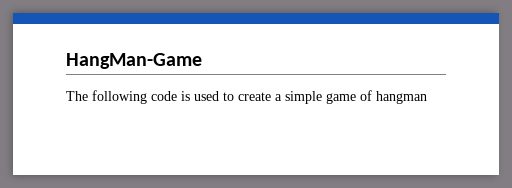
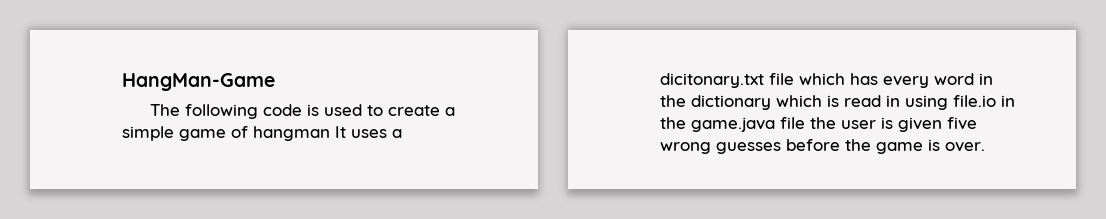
- The following code is used to create a simple game of hangman
+ The following code is used to create a simple game of hangman It uses a dicitonary.txt file which has every word in the dictionary which is read in using file.io in the game.java file the user is given five wrong guesses before the game is over.

